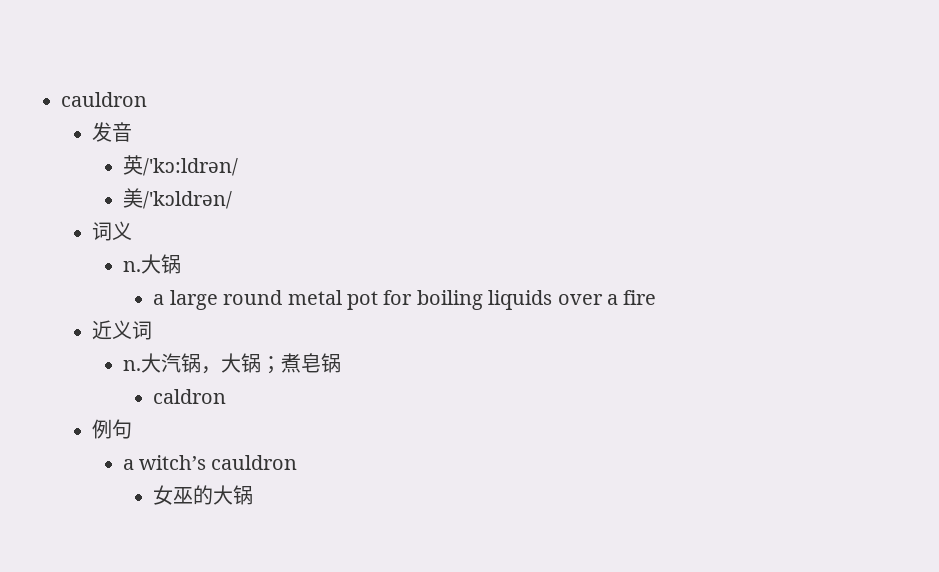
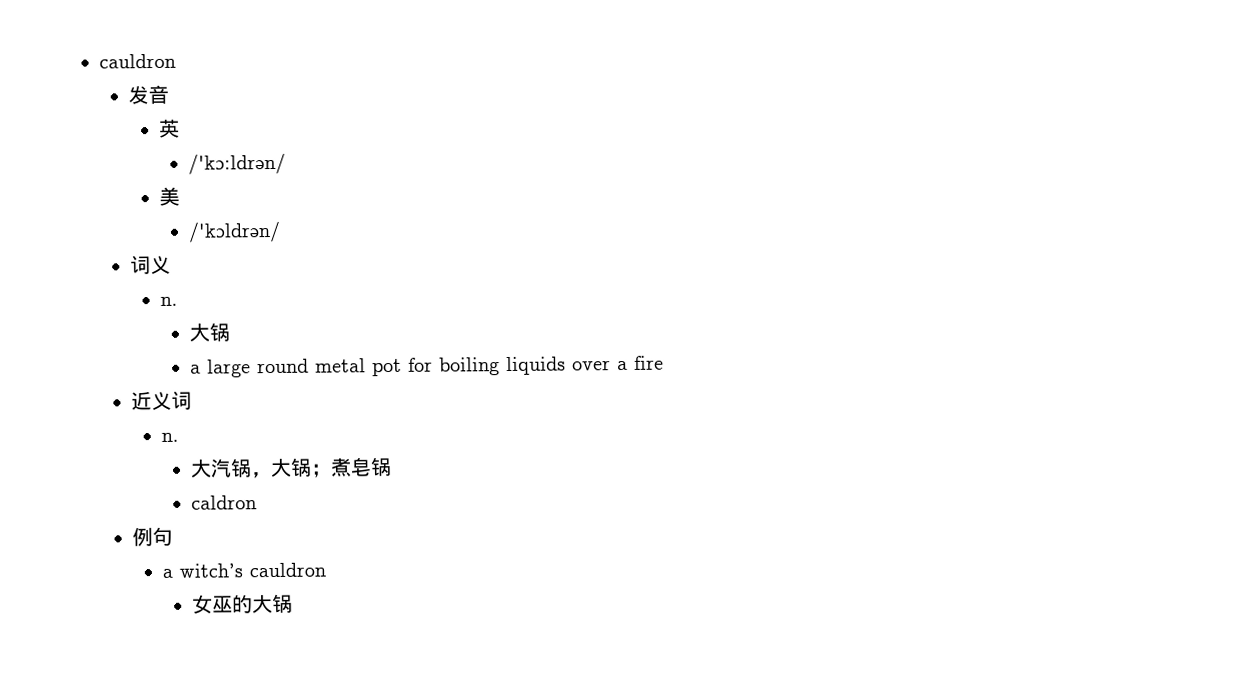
- 英/'kɔ:ldrən/
+ 英
+ /'kɔ:ldrən/
- 美/'kɔldrən/
+ 美
+ /'kɔldrən/
  词义
- n.大锅
+ n.
+ 大锅
  近义词
- n.大汽锅，大锅；煮皂锅
+ n.
+ 大汽锅，大锅；煮皂锅

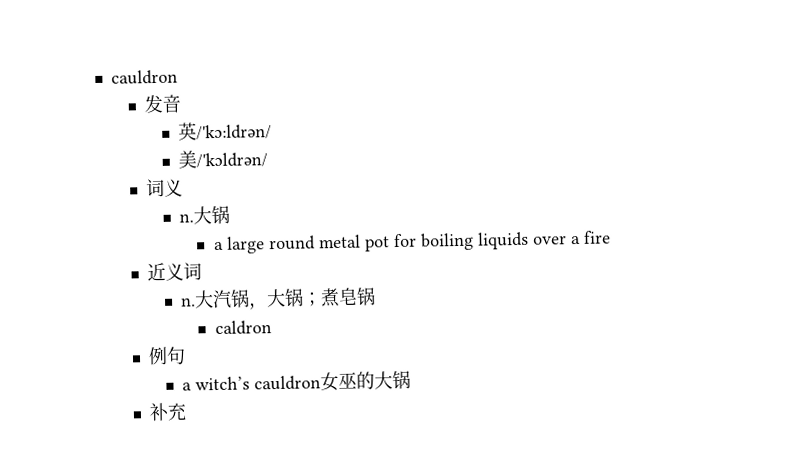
- 英
- /'kɔ:ldrən/
+ 英/'kɔ:ldrən/
- 美
- /'kɔldrən/
+ 美/'kɔldrən/
  词义
- n.
- 大锅
+ n.大锅
  近义词
- n.
- 大汽锅，大锅；煮皂锅
+ n.大汽锅，大锅；煮皂锅
- a witch’s cauldron
- 女巫的大锅
+ a witch’s cauldron女巫的大锅
+ 补充

